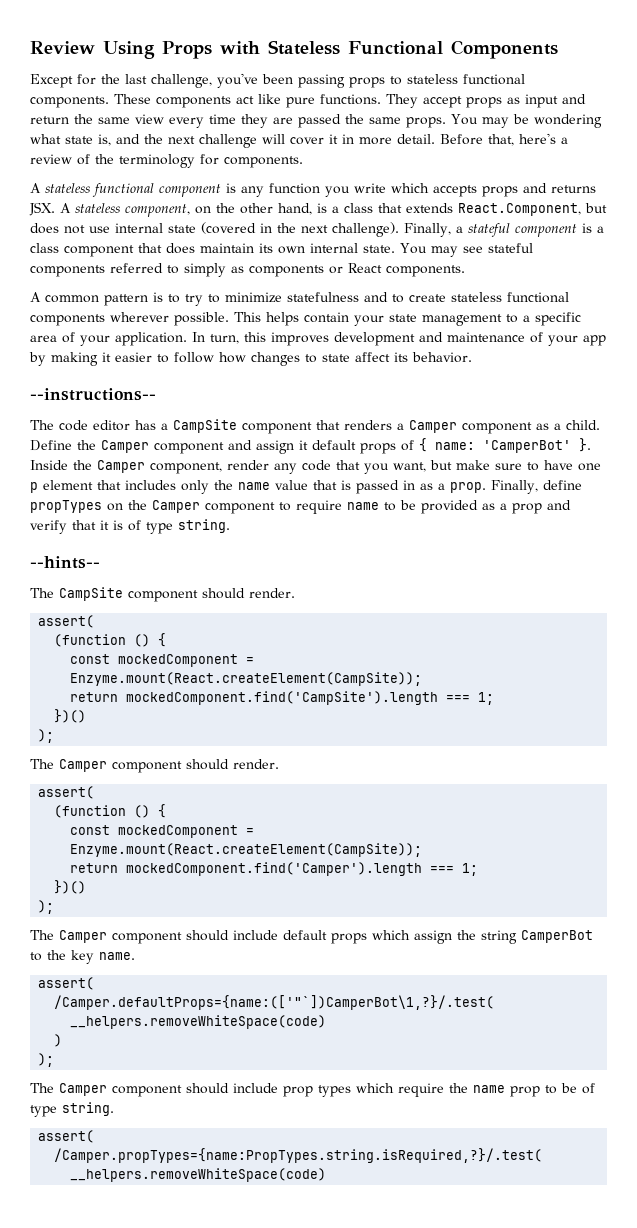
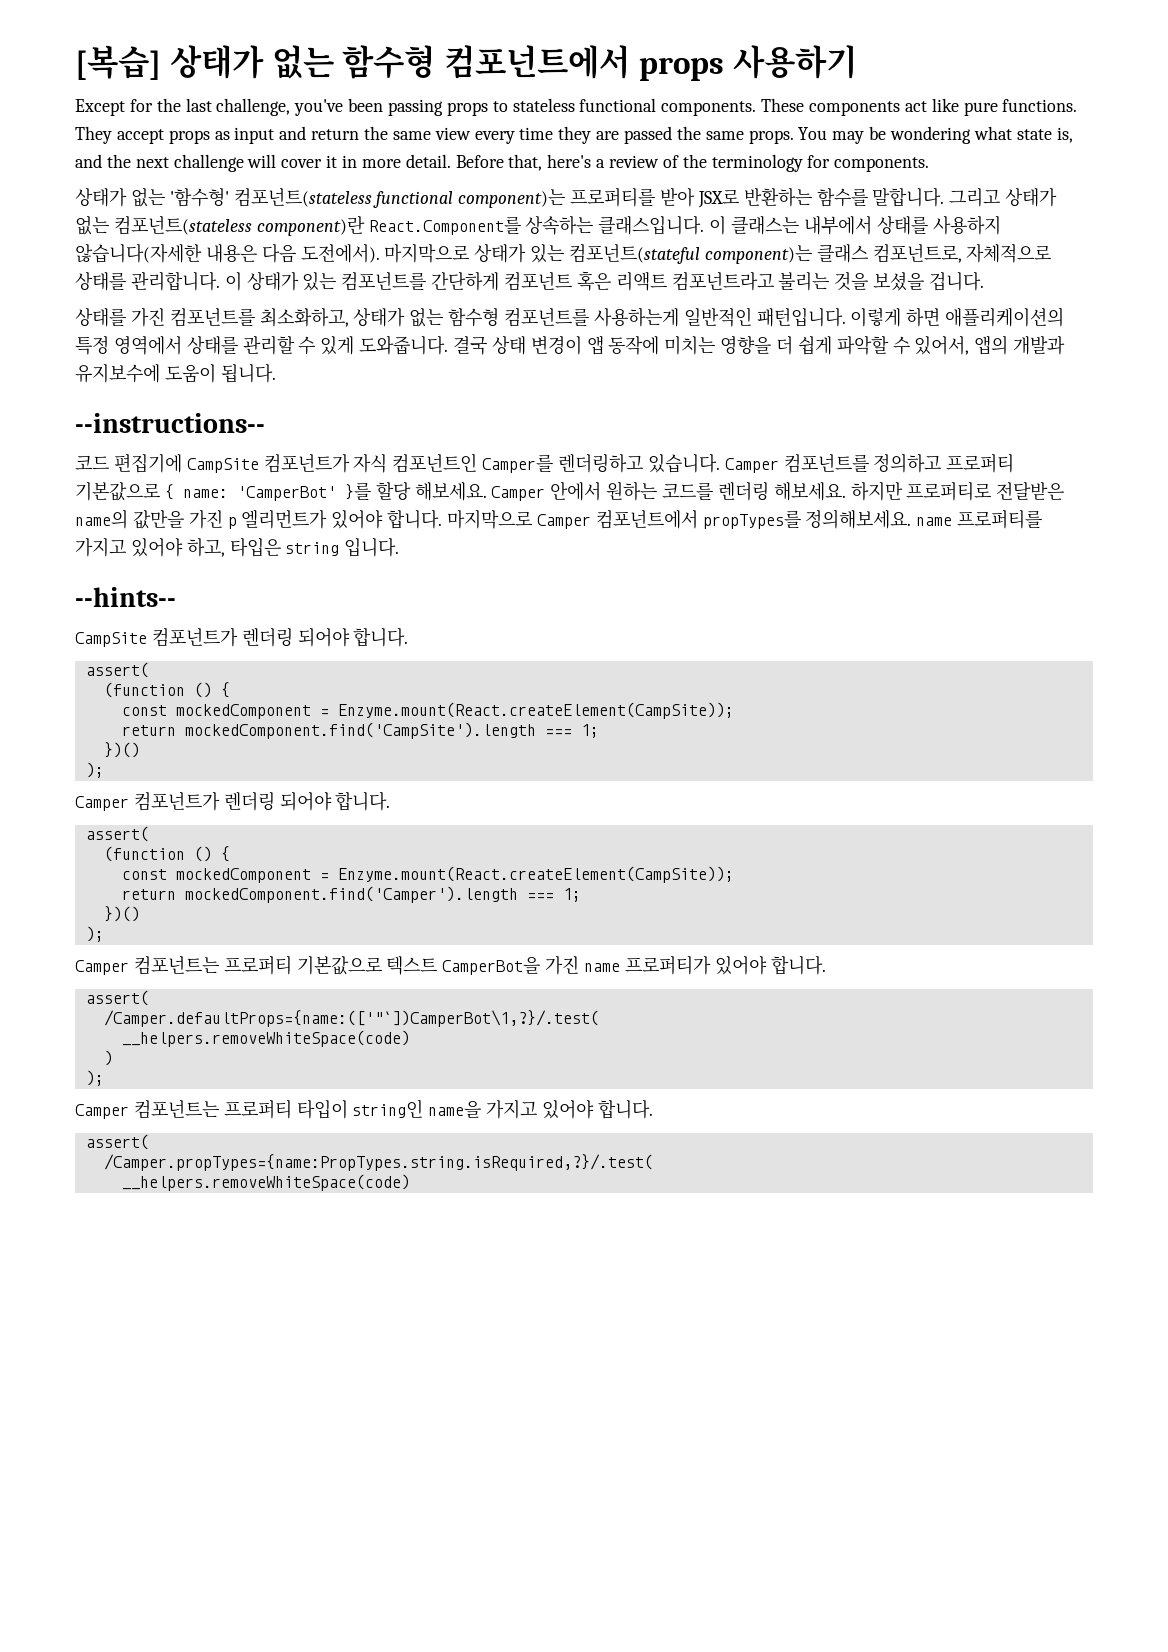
- Review Using Props with Stateless Functional Components
+ [복습] 상태가 없는 함수형 컴포넌트에서 props 사용하기
- A stateless functional component is any function you write which accepts props and returns JSX. A stateless component, on the other hand, is a class that extends React.Component, but does not use internal state (covered in the next challenge). Finally, a stateful component is a class component that does maintain its own internal state. You may see stateful components referred to simply as components or React components.
- A common pattern is to try to minimize statefulness and to create stateless functional components wherever possible. This helps contain your state management to a specific area of your application. In turn, this improves development and maintenance of your app by making it easier to follow how changes to state affect its behavior.
+ 상태가 없는 '함수형' 컴포넌트(stateless functional component)는 프로퍼티를 받아 JSX로 반환하는 함수를 말합니다. 그리고 상태가 없는 컴포넌트(stateless component)란 React.Component를 상속하는 클래스입니다. 이 클래스는 내부에서 상태를 사용하지 않습니다(자세한 내용은 다음 도전에서). 마지막으로 상태가 있는 컴포넌트(stateful component)는 클래스 컴포넌트로, 자체적으로 상태를 관리합니다. 이 상태가 있는 컴포넌트를 간단하게 컴포넌트 혹은 리액트 컴포넌트라고 불리는 것을 보셨을 겁니다.
+ 상태를 가진 컴포넌트를 최소화하고, 상태가 없는 함수형 컴포넌트를 사용하는게 일반적인 패턴입니다. 이렇게 하면 애플리케이션의 특정 영역에서 상태를 관리할 수 있게 도와줍니다. 결국 상태 변경이 앱 동작에 미치는 영향을 더 쉽게 파악할 수 있어서, 앱의 개발과 유지보수에 도움이 됩니다.
  --instructions--
- The code editor has a CampSite component that renders a Camper component as a child. Define the Camper component and assign it default props of { name: 'CamperBot' }. Inside the Camper component, render any code that you want, but make sure to have one p element that includes only the name value that is passed in as a prop. Finally, define propTypes on the Camper component to require name to be provided as a prop and verify that it is of type string.
+ 코드 편집기에 CampSite 컴포넌트가 자식 컴포넌트인 Camper를 렌더링하고 있습니다. Camper 컴포넌트를 정의하고 프로퍼티 기본값으로 { name: 'CamperBot' }를 할당 해보세요. Camper 안에서 원하는 코드를 렌더링 해보세요. 하지만 프로퍼티로 전달받은 name의 값만을 가진 p 엘리먼트가 있어야 합니다. 마지막으로 Camper 컴포넌트에서 propTypes를 정의해보세요. name 프로퍼티를 가지고 있어야 하고, 타입은 string 입니다.
  --hints--
- The CampSite component should render.
+ CampSite 컴포넌트가 렌더링 되어야 합니다.
- The Camper component should render.
+ Camper 컴포넌트가 렌더링 되어야 합니다.
- The Camper component should include default props which assign the string CamperBot to the key name.
+ Camper 컴포넌트는 프로퍼티 기본값으로 텍스트 CamperBot을 가진 name 프로퍼티가 있어야 합니다.
- The Camper component should include prop types which require the name prop to be of type string.
+ Camper 컴포넌트는 프로퍼티 타입이 string인 name을 가지고 있어야 합니다.

